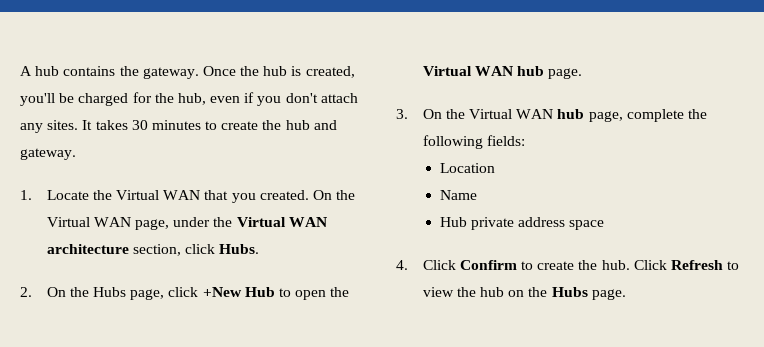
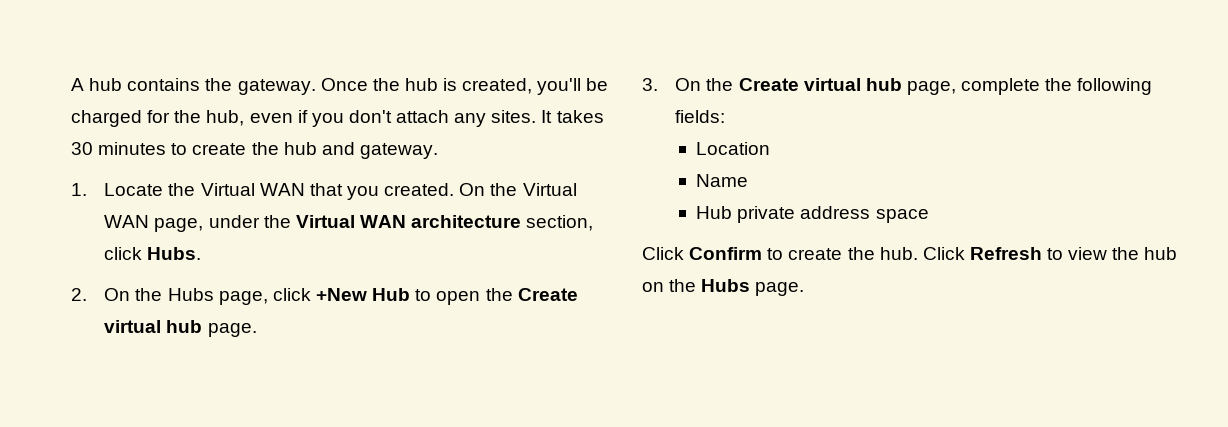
- 2. On the Hubs page, click +New Hub to open the Virtual WAN hub page.
+ 2. On the Hubs page, click +New Hub to open the Create virtual hub page.
- 3. On the Virtual WAN hub page, complete the following fields:
+ 3. On the Create virtual hub page, complete the following fields:
- 4. Click Confirm to create the hub.
+ Click Confirm to create the hub.

